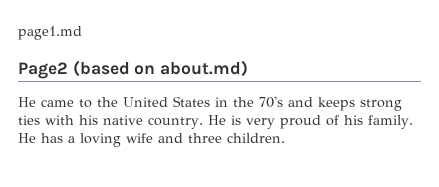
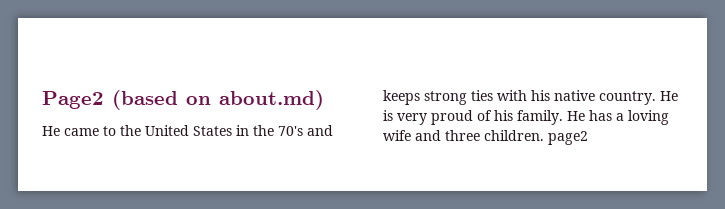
- page1.md
- He has a loving wife and three children.
+ He has a loving wife and three children. page2

